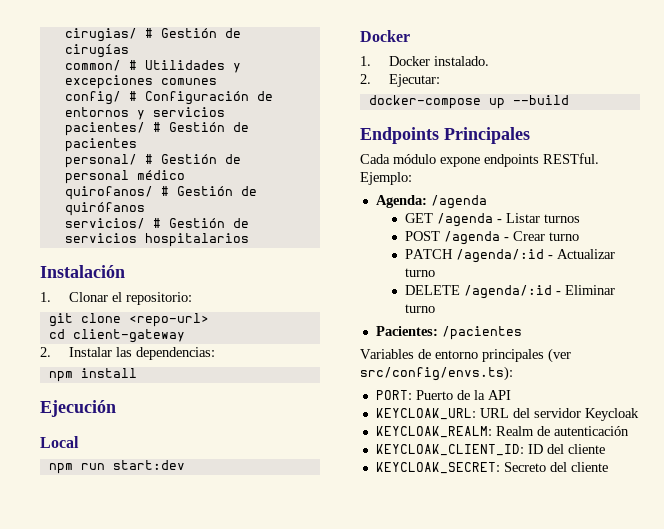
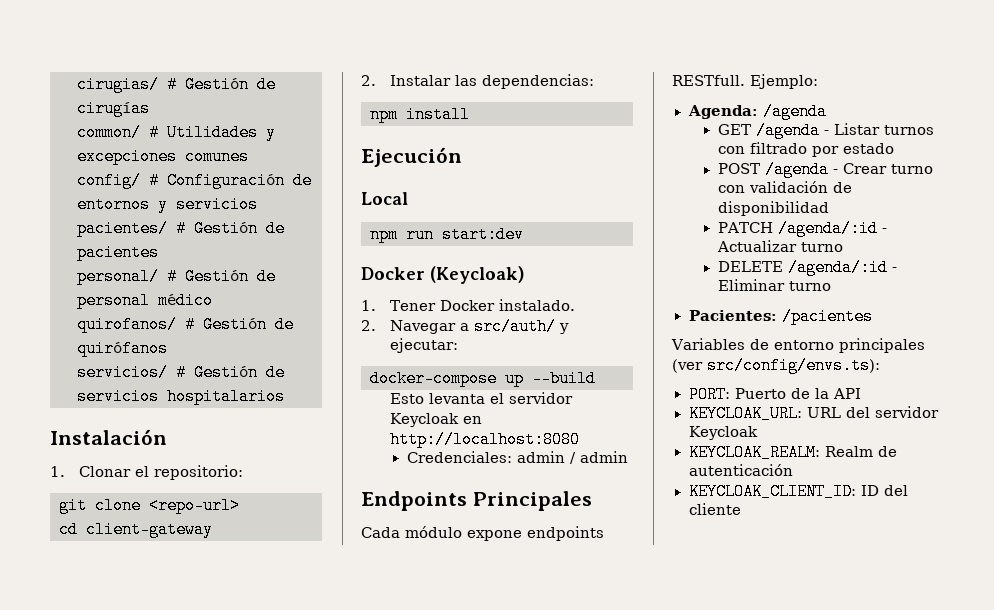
  npm run start:dev
- Docker
- 1. Docker instalado.
+ Docker (Keycloak)
+ 1. Tener Docker instalado.
- 2. Ejecutar:
+ 2. Navegar a src/auth/ y ejecutar:
  docker-compose up --build
+ Esto levanta el servidor Keycloak en http://localhost:8080
+ Credenciales: admin / admin
- Cada módulo expone endpoints RESTful.
+ Cada módulo expone endpoints RESTfull.
- GET /agenda - Listar turnos
+ GET /agenda - Listar turnos con filtrado por estado
- POST /agenda - Crear turno
+ POST /agenda - Crear turno con validación de disponibilidad
- KEYCLOAK_SECRET: Secreto del cliente

